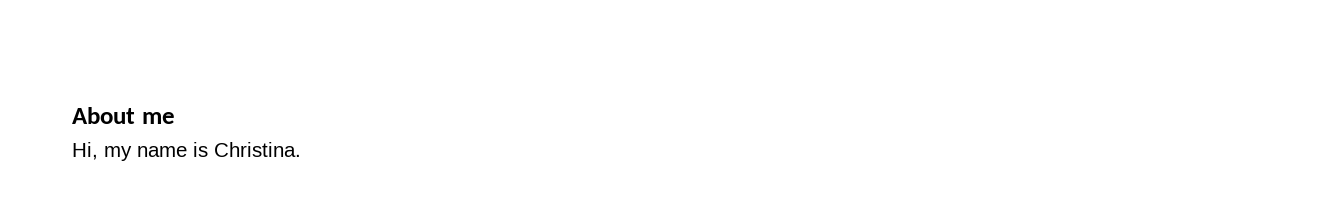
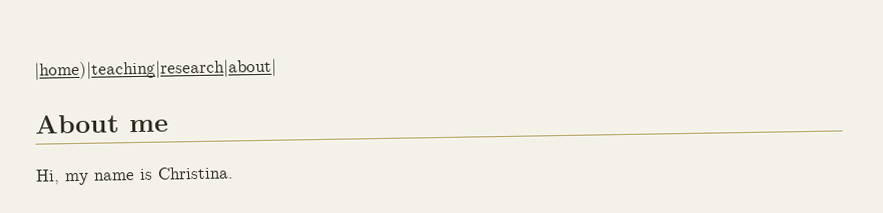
+ |home)|teaching|research|about|

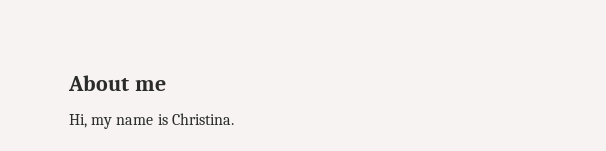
- |home)|teaching|research|about|

